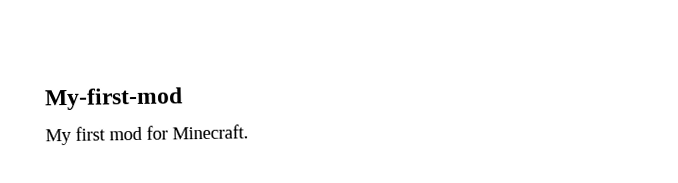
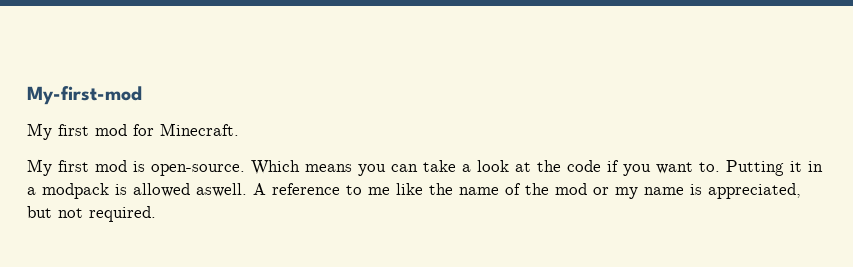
+ My first mod is open-source. Which means you can take a look at the code if you want to. Putting it in a modpack is allowed aswell. A reference to me like the name of the mod or my name is appreciated, but not required.

